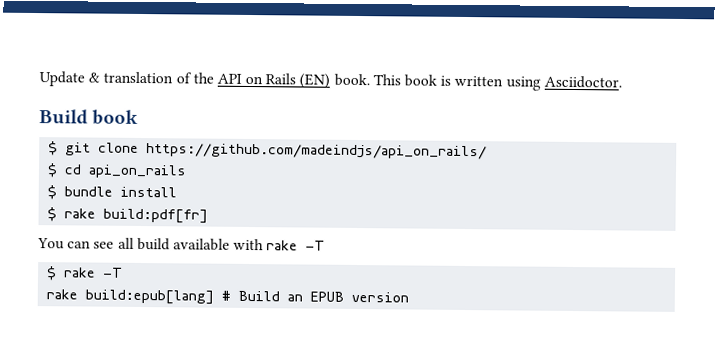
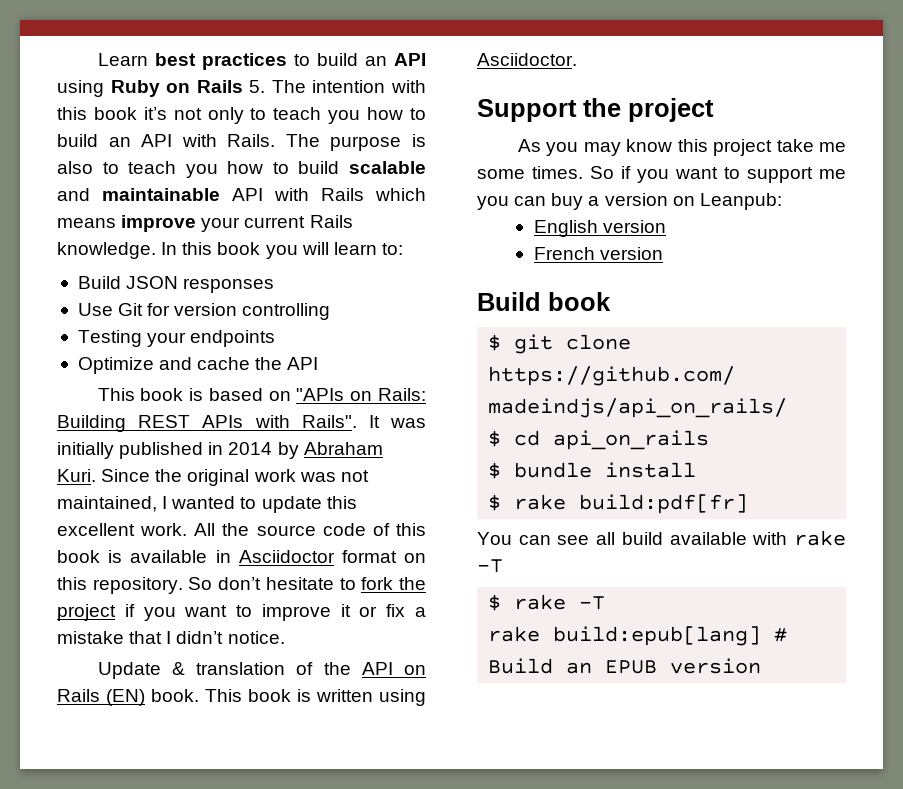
+ Learn best practices to build an API using Ruby on Rails 5. The intention with this book it’s not only to teach you how to build an API with Rails. The purpose is also to teach you how to build scalable and maintainable API with Rails which means improve your current Rails knowledge. In this book you will learn to:
+ Build JSON responses
+ Use Git for version controlling
+ Testing your endpoints
+ Optimize and cache the API
+ This book is based on "APIs on Rails: Building REST APIs with Rails". It was initially published in 2014 by Abraham Kuri. Since the original work was not maintained, I wanted to update this excellent work. All the source code of this book is available in Asciidoctor format on this repository. So don’t hesitate to fork the project if you want to improve it or fix a mistake that I didn’t notice.
+ Support the project
+ As you may know this project take me some times. So if you want to support me you can buy a version on Leanpub:
+ English version
+ French version

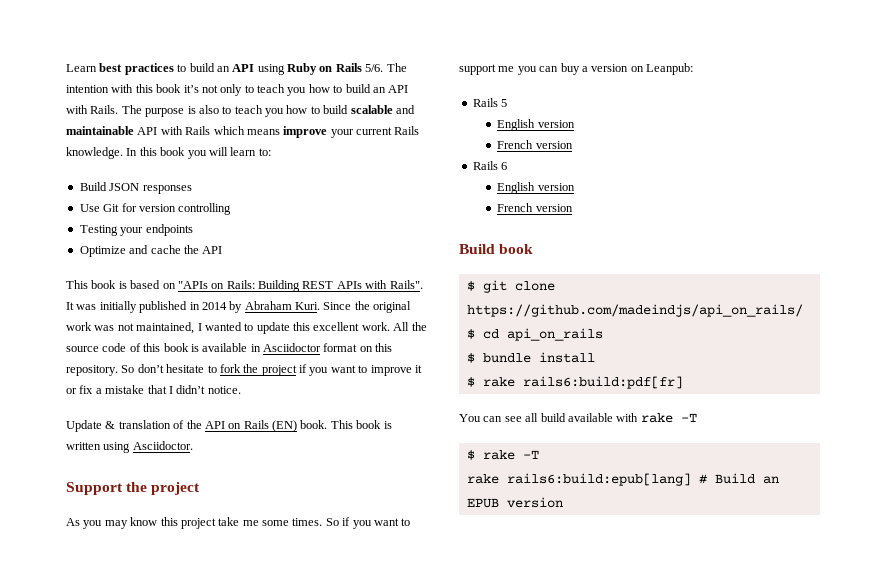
- Learn best practices to build an API using Ruby on Rails 5. The intention with this book it’s not only to teach you how to build an API with Rails.
+ Learn best practices to build an API using Ruby on Rails 5/6. The intention with this book it’s not only to teach you how to build an API with Rails.
+ Rails 5
+ English version
+ French version
+ Rails 6
- $ rake build:pdf[fr]
+ $ rake rails6:build:pdf[fr]
- rake build:epub[lang] # Build an EPUB version
+ rake rails6:build:epub[lang] # Build an EPUB version

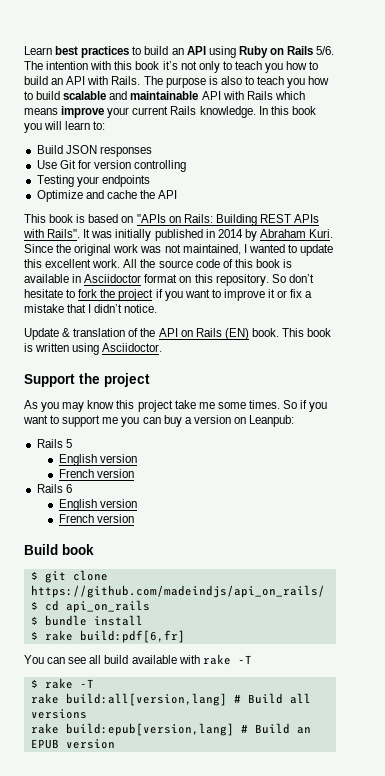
- $ rake rails6:build:pdf[fr]
+ $ rake build:pdf[6,fr]
- rake rails6:build:epub[lang] # Build an EPUB version
+ rake build:all[version,lang] # Build all versions
+ rake build:epub[version,lang] # Build an EPUB version

